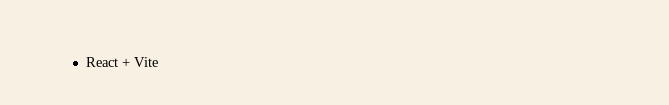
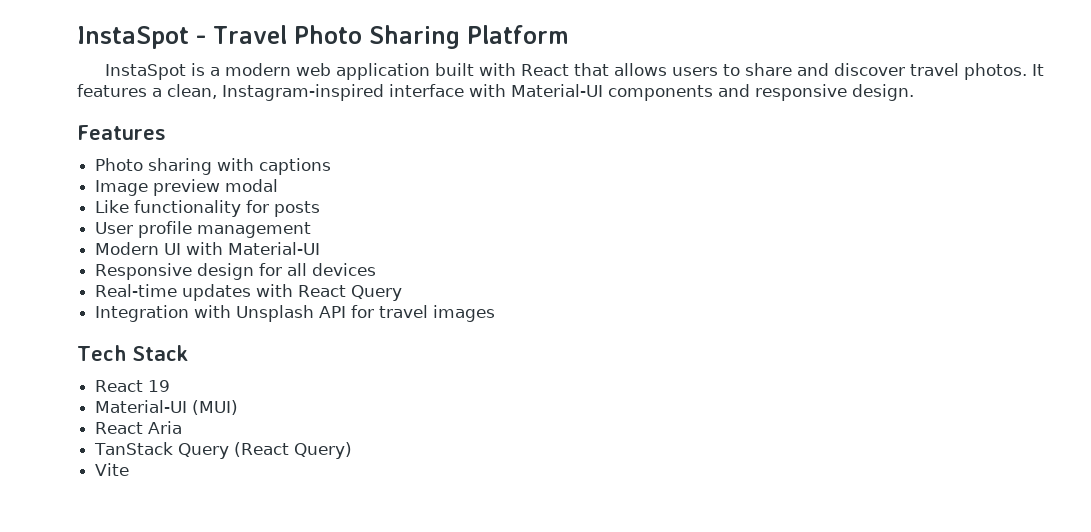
- React + Vite
+ InstaSpot - Travel Photo Sharing Platform
+ InstaSpot is a modern web application built with React that allows users to share and discover travel photos. It features a clean, Instagram-inspired interface with Material-UI components and responsive design.
+ Features
+ Photo sharing with captions
+ Image preview modal
+ Like functionality for posts
+ User profile management
+ Modern UI with Material-UI
+ Responsive design for all devices
+ Real-time updates with React Query
+ Integration with Unsplash API for travel images
+ Tech Stack
+ React 19
+ Material-UI (MUI)
+ React Aria
+ TanStack Query (React Query)
+ Vite

